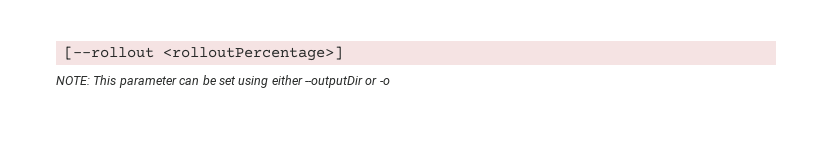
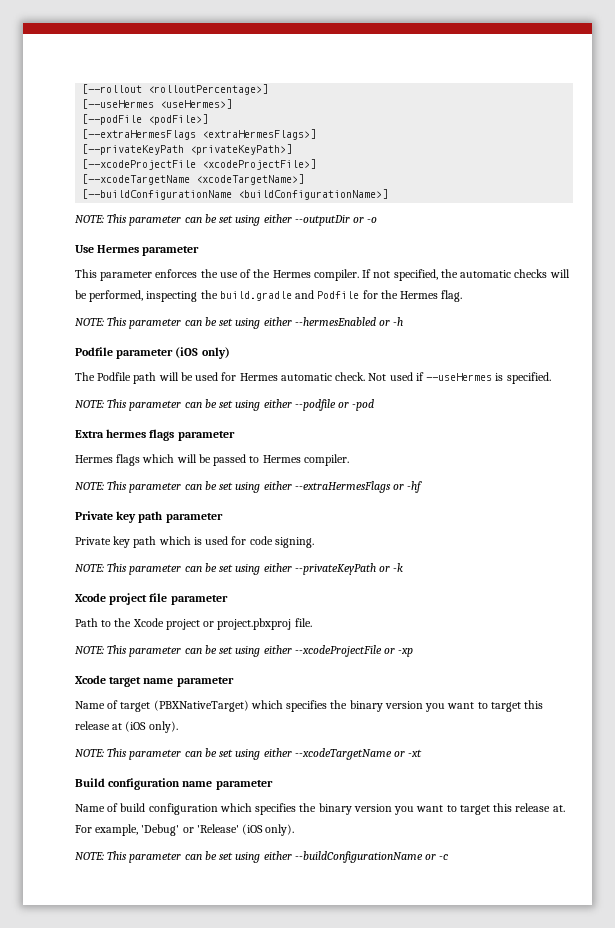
+ [--useHermes <useHermes>]
+ [--podFile <podFile>]
+ [--extraHermesFlags <extraHermesFlags>]
+ [--privateKeyPath <privateKeyPath>]
+ [--xcodeProjectFile <xcodeProjectFile>]
+ [--xcodeTargetName <xcodeTargetName>]
+ [--buildConfigurationName <buildConfigurationName>]
+ Use Hermes parameter
+ This parameter enforces the use of the Hermes compiler. If not specified, the automatic checks will be performed, inspecting the build.gradle and Podfile for the Hermes flag.
+ NOTE: This parameter can be set using either --hermesEnabled or -h
+ Podfile parameter (iOS only)
+ The Podfile path will be used for Hermes automatic check. Not used if --useHermes is specified.
+ NOTE: This parameter can be set using either --podfile or -pod
+ Extra hermes flags parameter
+ Hermes flags which will be passed to Hermes compiler.
+ NOTE: This parameter can be set using either --extraHermesFlags or -hf
+ Private key path parameter
+ Private key path which is used for code signing.
+ NOTE: This parameter can be set using either --privateKeyPath or -k
+ Xcode project file parameter
+ Path to the Xcode project or project.pbxproj file.
+ NOTE: This parameter can be set using either --xcodeProjectFile or -xp
+ Xcode target name parameter
+ Name of target (PBXNativeTarget) which specifies the binary version you want to target this release at (iOS only).
+ NOTE: This parameter can be set using either --xcodeTargetName or -xt
+ Build configuration name parameter
+ Name of build configuration which specifies the binary version you want to target this release at. For example, 'Debug' or 'Release' (iOS only).
+ NOTE: This parameter can be set using either --buildConfigurationName or -c

